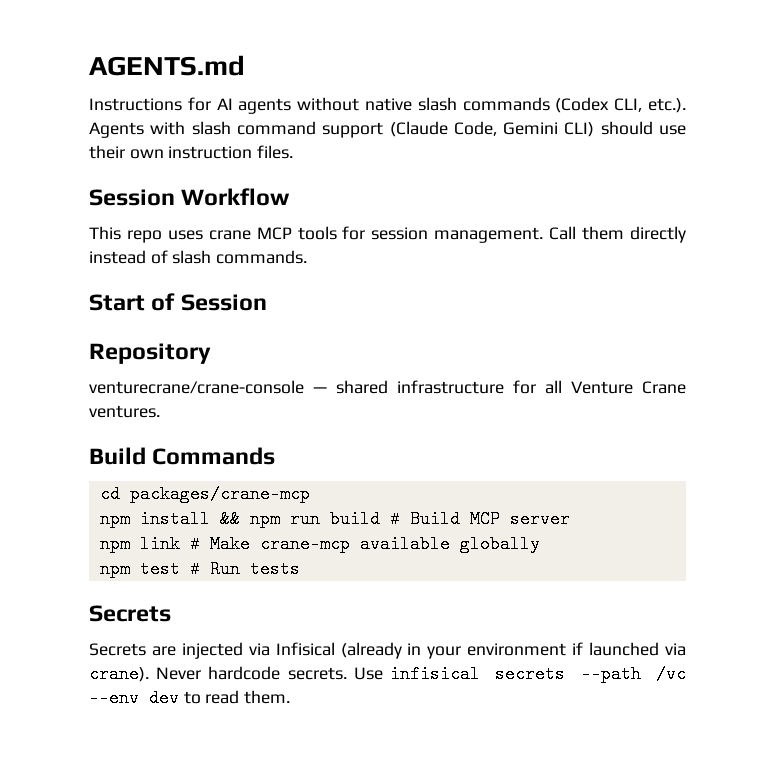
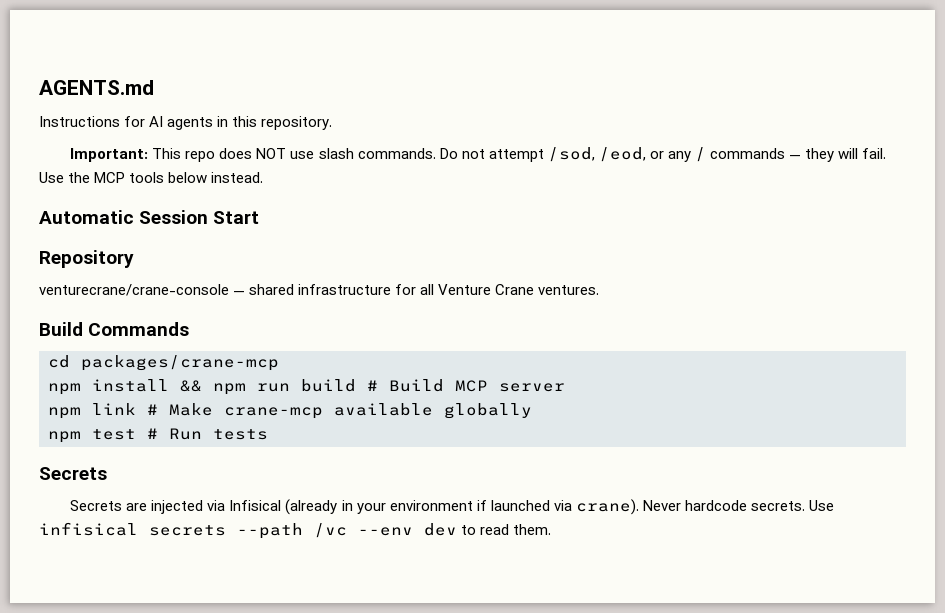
- Instructions for AI agents without native slash commands (Codex CLI, etc.). Agents with slash command support (Claude Code, Gemini CLI) should use their own instruction files.
- Session Workflow
- This repo uses crane MCP tools for session management. Call them directly instead of slash commands.
- Start of Session
+ Instructions for AI agents in this repository.
+ Important: This repo does NOT use slash commands. Do not attempt /sod, /eod, or any / commands — they will fail. Use the MCP tools below instead.
+ Automatic Session Start

